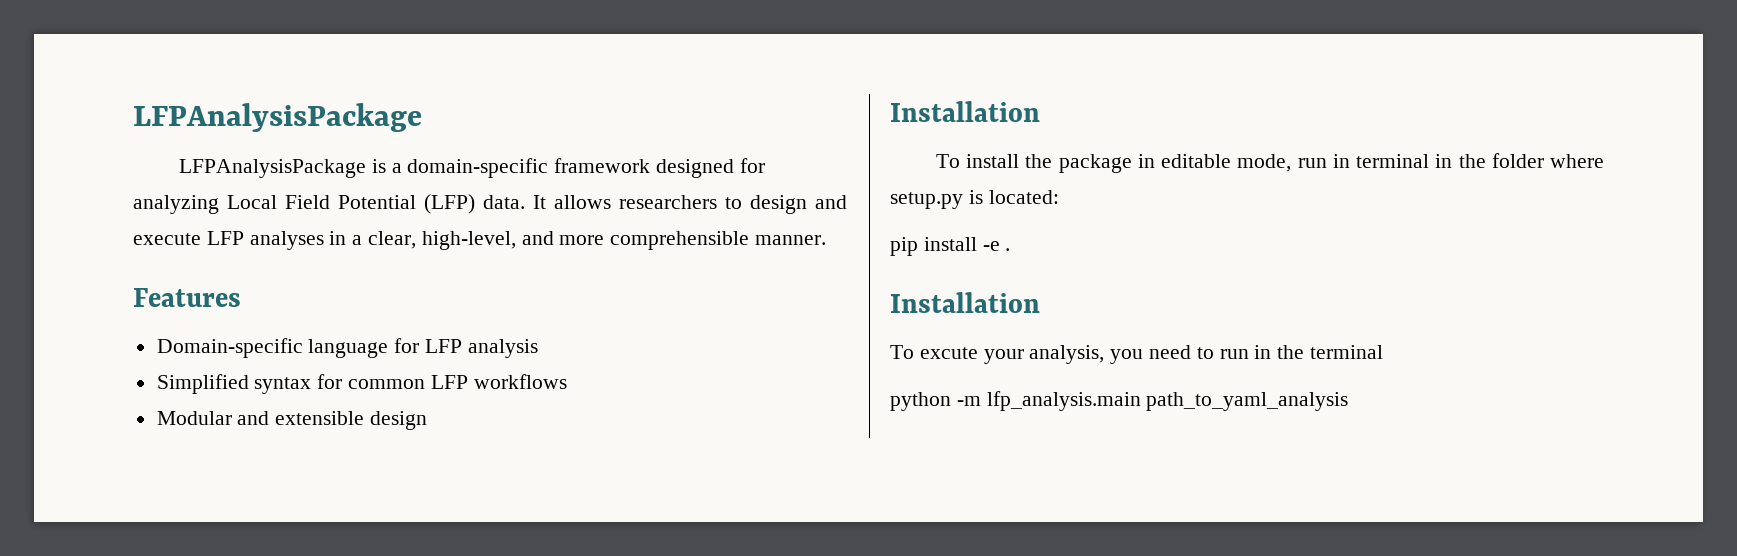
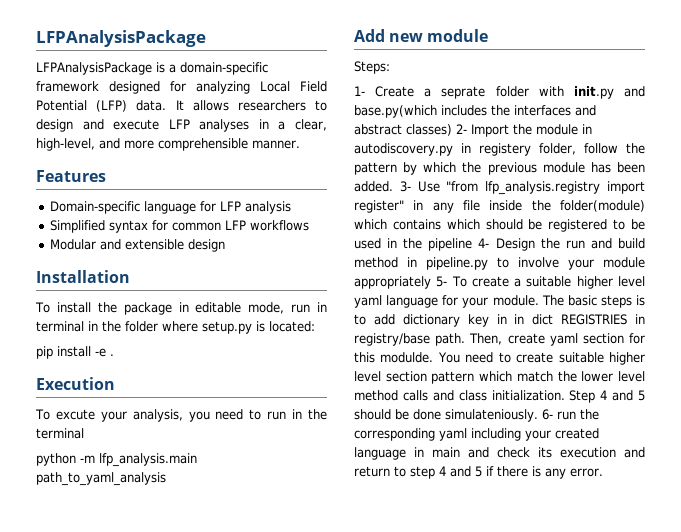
  pip install -e .
- Installation
+ Execution
+ Add new module
+ Steps:
+ 1- Create a seprate folder with init.py and base.py(which includes the interfaces and abstract classes) 2- Import the module in autodiscovery.py in registery folder, follow the pattern by which the previous module has been added. 3- Use "from lfp_analysis.registry import register" in any file inside the folder(module) which contains which should be registered to be used in the pipeline 4- Design the run and build method in pipeline.py to involve your module appropriately 5- To create a suitable higher level yaml language for your module. The basic steps is to add dictionary key in in dict REGISTRIES in registry/base path. Then, create yaml section for this modulde. You need to create suitable higher level section pattern which match the lower level method calls and class initialization. Step 4 and 5 should be done simulateniously. 6- run the corresponding yaml including your created language in main and check its execution and return to step 4 and 5 if there is any error.

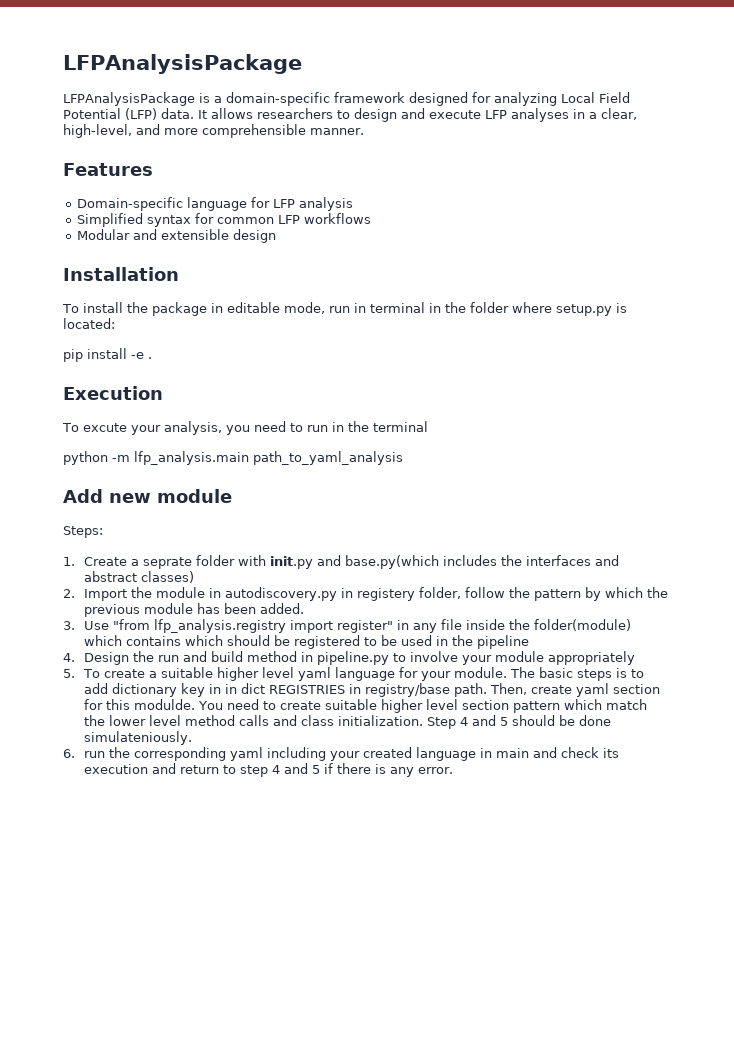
- 1- Create a seprate folder with init.py and base.py(which includes the interfaces and abstract classes) 2- Import the module in autodiscovery.py in registery folder, follow the pattern by which the previous module has been added. 3- Use "from lfp_analysis.registry import register" in any file inside the folder(module) which contains which should be registered to be used in the pipeline 4- Design the run and build method in pipeline.py to involve your module appropriately 5- To create a suitable higher level yaml language for your module.
+ 1. Create a seprate folder with init.py and base.py(which includes the interfaces and abstract classes)
+ 2. Import the module in autodiscovery.py in registery folder, follow the pattern by which the previous module has been added.
+ 3. Use "from lfp_analysis.registry import register" in any file inside the folder(module) which contains which should be registered to be used in the pipeline
+ 4. Design the run and build method in pipeline.py to involve your module appropriately
+ 5. To create a suitable higher level yaml language for your module.
- Step 4 and 5 should be done simulateniously. 6- run the corresponding yaml including your created language in main and check its execution and return to step 4 and 5 if there is any error.
+ Step 4 and 5 should be done simulateniously.
+ 6. run the corresponding yaml including your created language in main and check its execution and return to step 4 and 5 if there is any error.

